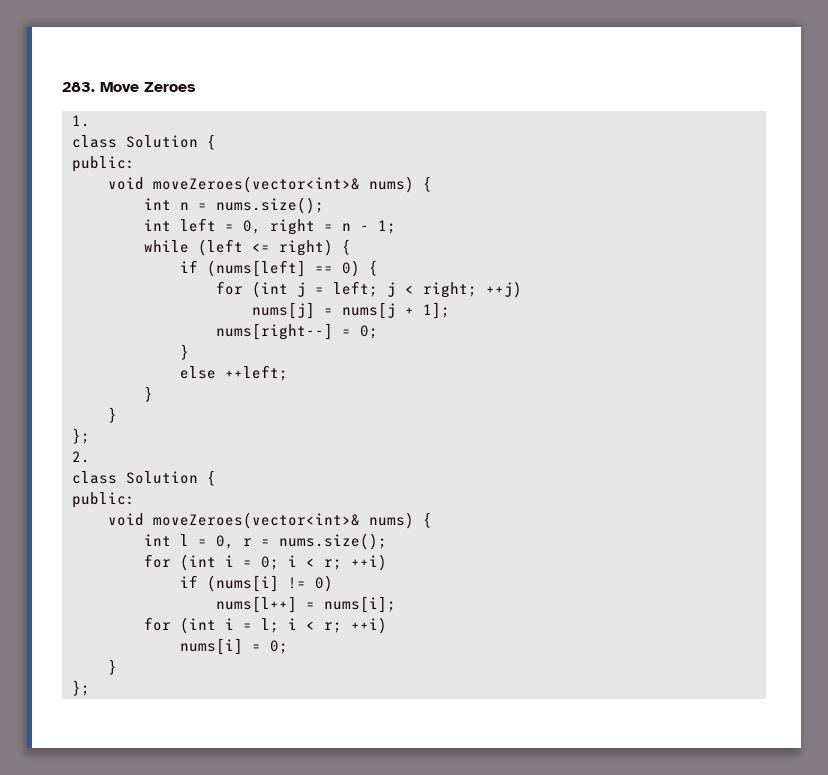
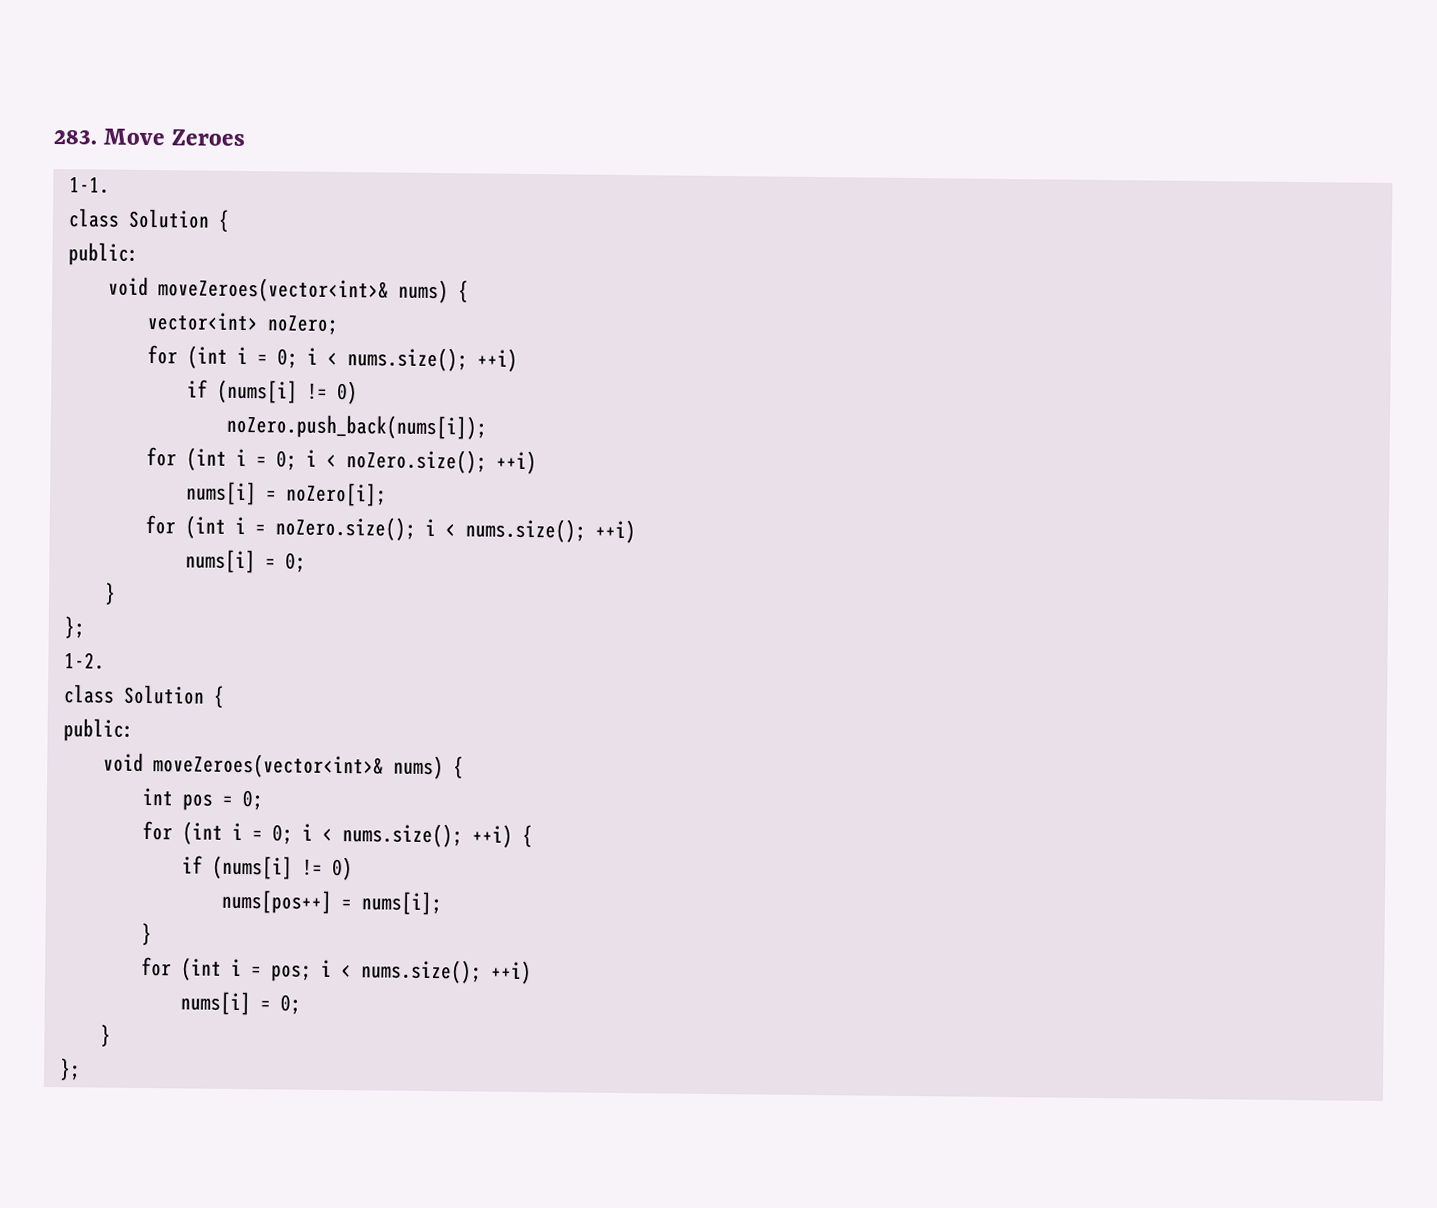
- 1.
+ 1-1.
  class Solution {
  public:
  void moveZeroes(vector<int>& nums) {
- int n = nums.size();
- int left = 0, right = n - 1;
- while (left <= right) {
- if (nums[left] == 0) {
- for (int j = left; j < right; ++j)
- nums[j] = nums[j + 1];
- nums[right--] = 0;
- }
- else ++left;
- }
+ vector<int> noZero;
+ for (int i = 0; i < nums.size(); ++i)
+ if (nums[i] != 0)
+ noZero.push_back(nums[i]);
+ for (int i = 0; i < noZero.size(); ++i)
+ nums[i] = noZero[i];
+ for (int i = noZero.size(); i < nums.size(); ++i)
+ nums[i] = 0;
  }
  };
- 2.
+ 1-2.
  class Solution {
  public:
  void moveZeroes(vector<int>& nums) {
- int l = 0, r = nums.size();
- for (int i = 0; i < r; ++i)
+ int pos = 0;
+ for (int i = 0; i < nums.size(); ++i) {
  if (nums[i] != 0)
- nums[l++] = nums[i];
- for (int i = l; i < r; ++i)
+ nums[pos++] = nums[i];
+ }
+ for (int i = pos; i < nums.size(); ++i)

